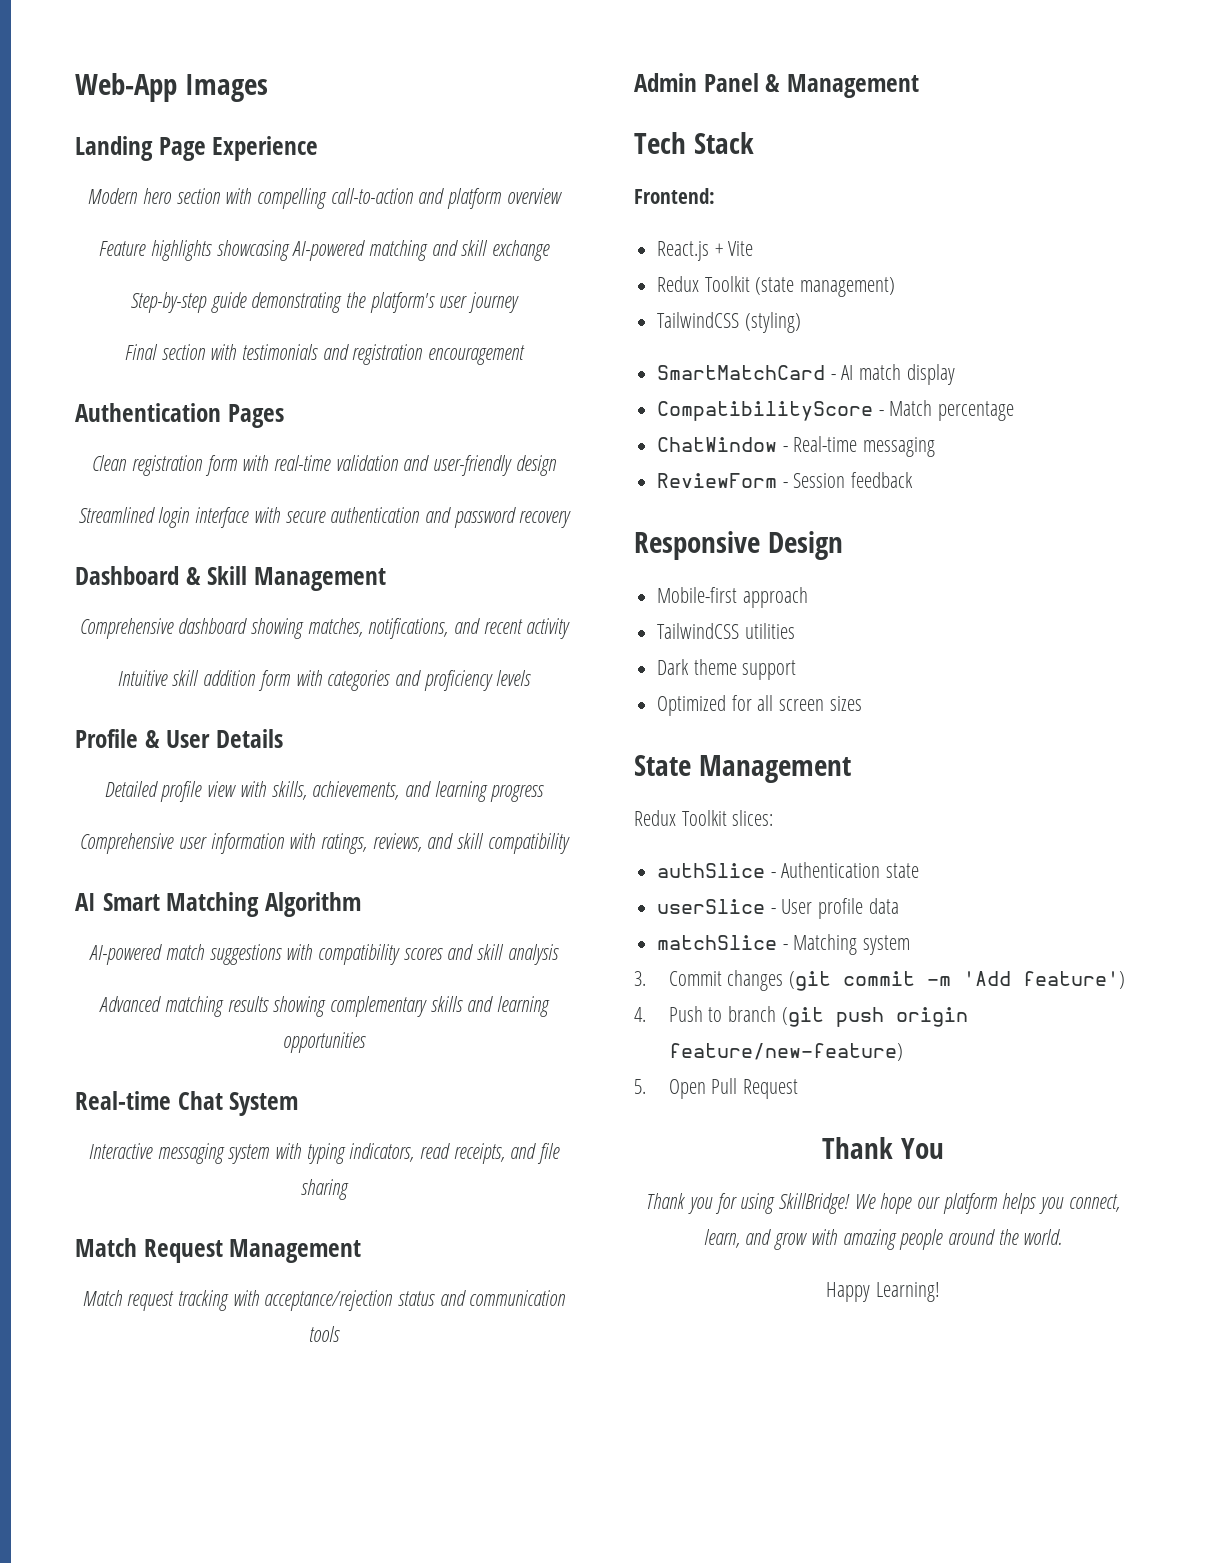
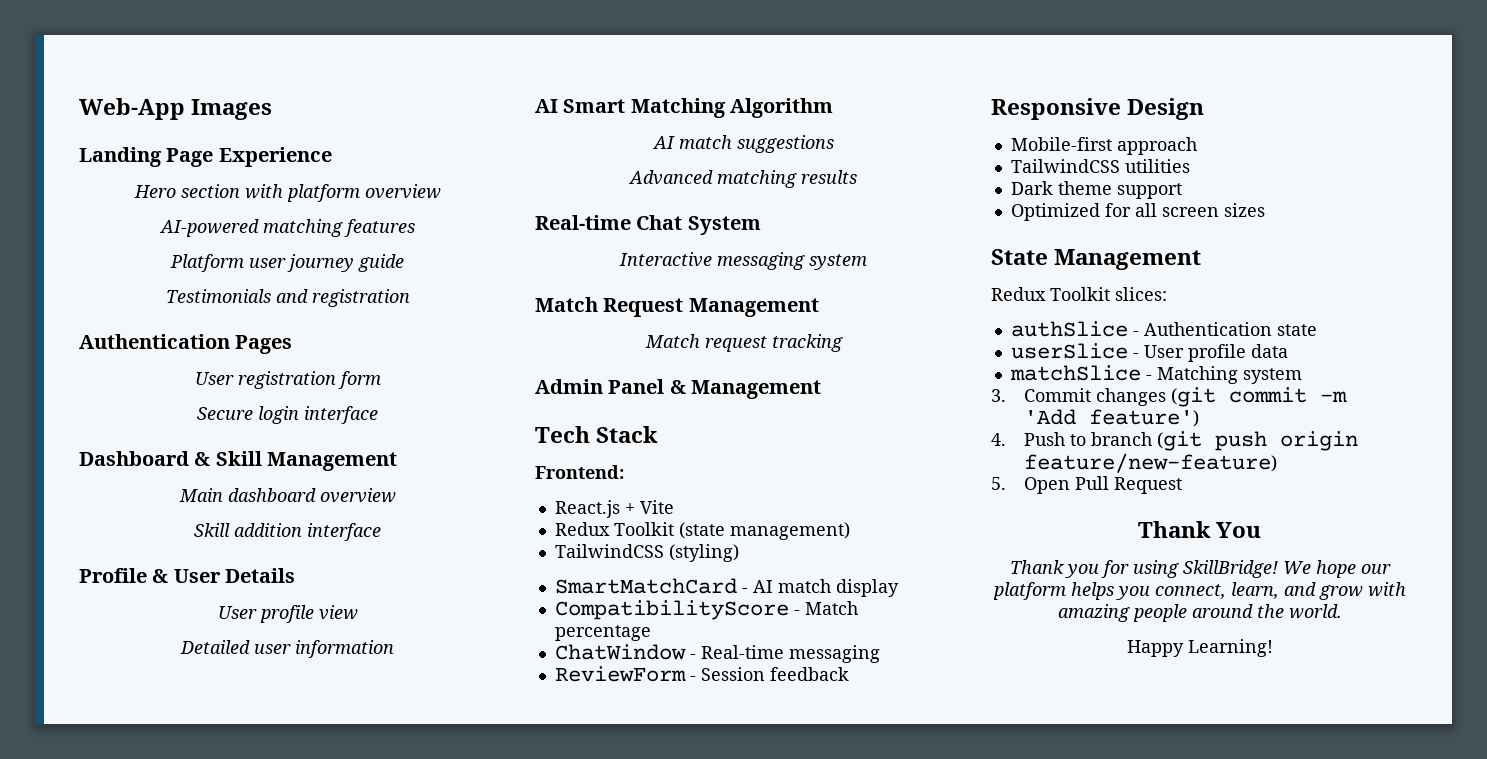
- Modern hero section with compelling call-to-action and platform overview
- Feature highlights showcasing AI-powered matching and skill exchange
- Step-by-step guide demonstrating the platform's user journey
- Final section with testimonials and registration encouragement
+ Hero section with platform overview
+ AI-powered matching features
+ Platform user journey guide
+ Testimonials and registration
- Clean registration form with real-time validation and user-friendly design
- Streamlined login interface with secure authentication and password recovery
+ User registration form
+ Secure login interface
  Dashboard & Skill Management
- Comprehensive dashboard showing matches, notifications, and recent activity
- Intuitive skill addition form with categories and proficiency levels
+ Main dashboard overview
+ Skill addition interface
- Detailed profile view with skills, achievements, and learning progress
- Comprehensive user information with ratings, reviews, and skill compatibility
+ User profile view
+ Detailed user information
- AI-powered match suggestions with compatibility scores and skill analysis
- Advanced matching results showing complementary skills and learning opportunities
+ AI match suggestions
+ Advanced matching results
- Interactive messaging system with typing indicators, read receipts, and file sharing
+ Interactive messaging system
- Match request tracking with acceptance/rejection status and communication tools
+ Match request tracking

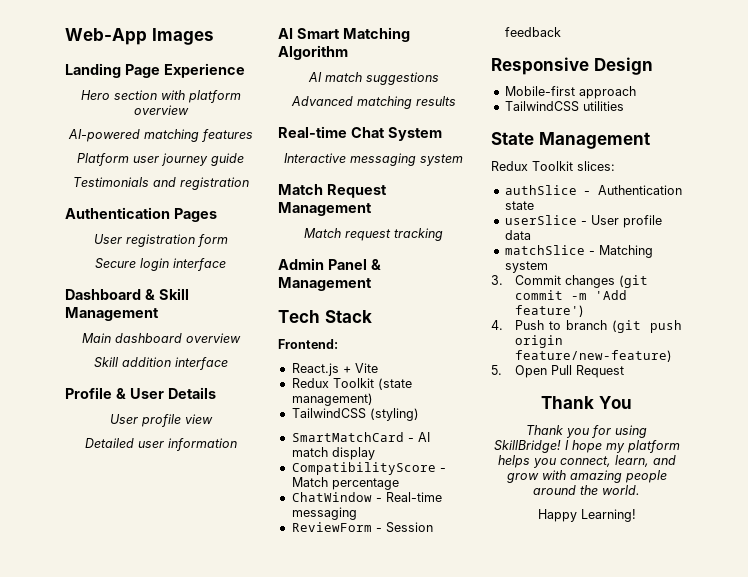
- Dark theme support
- Optimized for all screen sizes
- We hope our platform helps you connect, learn, and grow with amazing people around the world.
+ I hope my platform helps you connect, learn, and grow with amazing people around the world.

